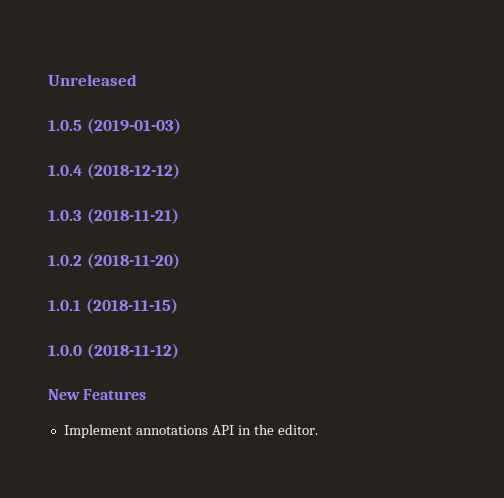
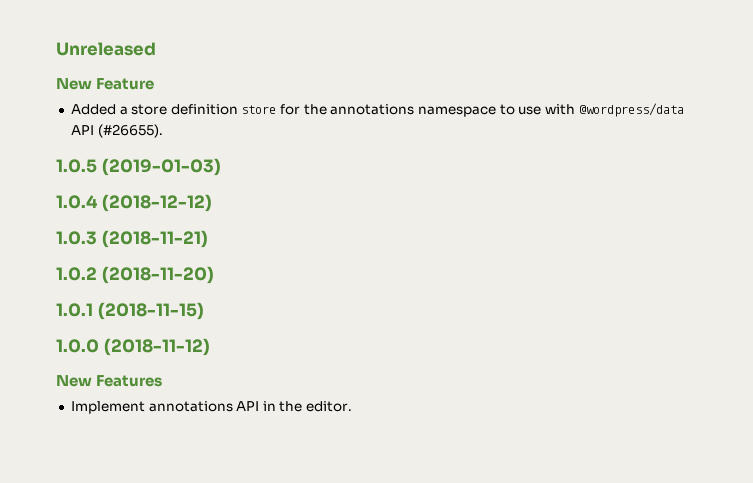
+ New Feature
+ Added a store definition store for the annotations namespace to use with @wordpress/data API (#26655).

